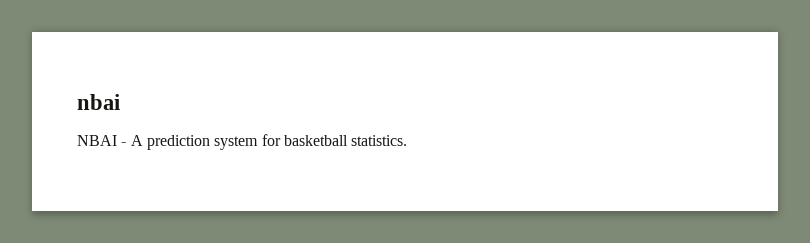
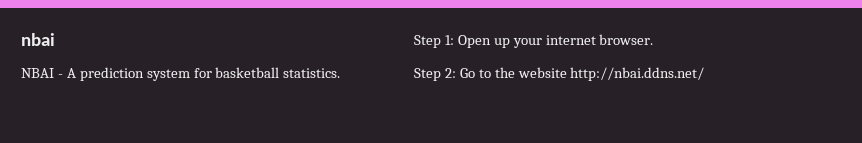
+ Step 1: Open up your internet browser.
+ Step 2: Go to the website http://nbai.ddns.net/

